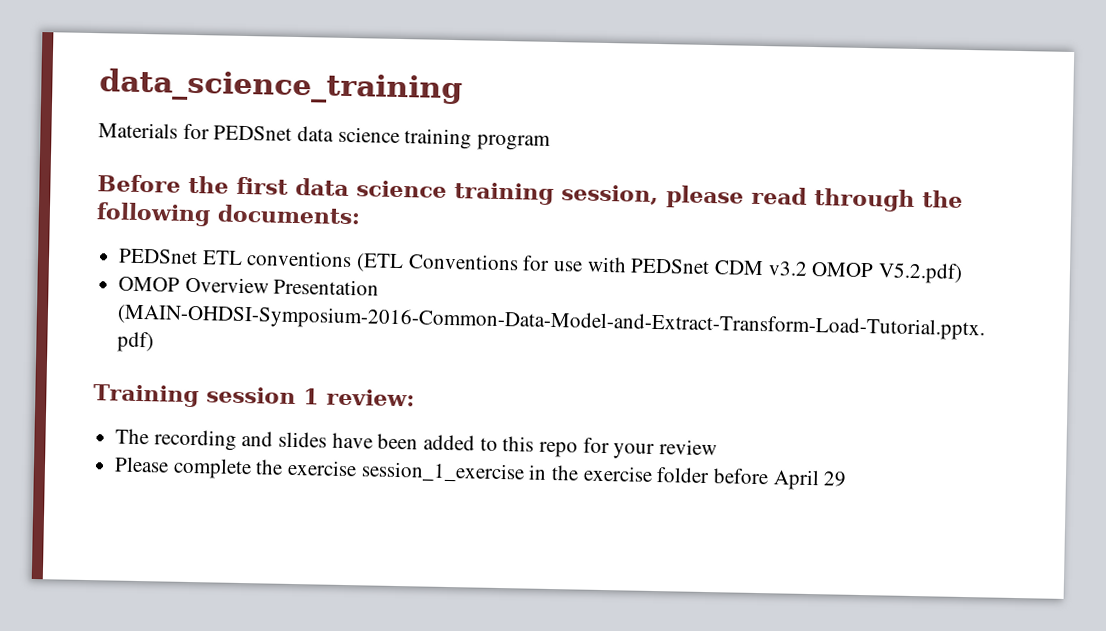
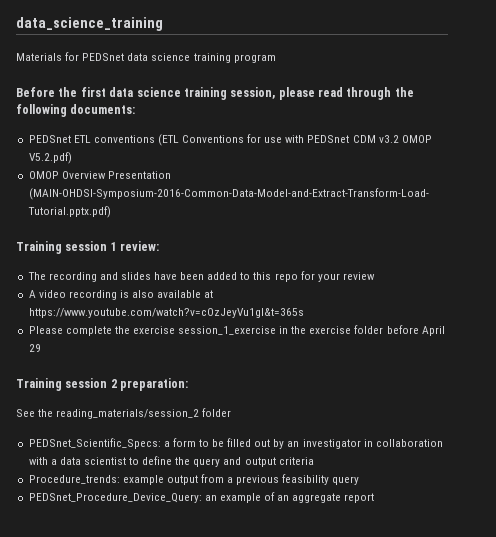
+ A video recording is also available at https://www.youtube.com/watch?v=cOzJeyVu1gI&t=365s
+ Training session 2 preparation:
+ See the reading_materials/session_2 folder
+ PEDSnet_Scientific_Specs: a form to be filled out by an investigator in collaboration with a data scientist to define the query and output criteria
+ Procedure_trends: example output from a previous feasibility query
+ PEDSnet_Procedure_Device_Query: an example of an aggregate report

